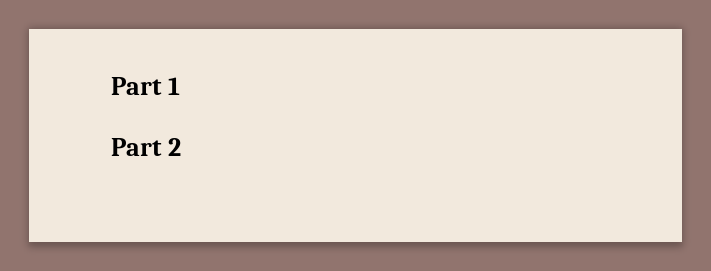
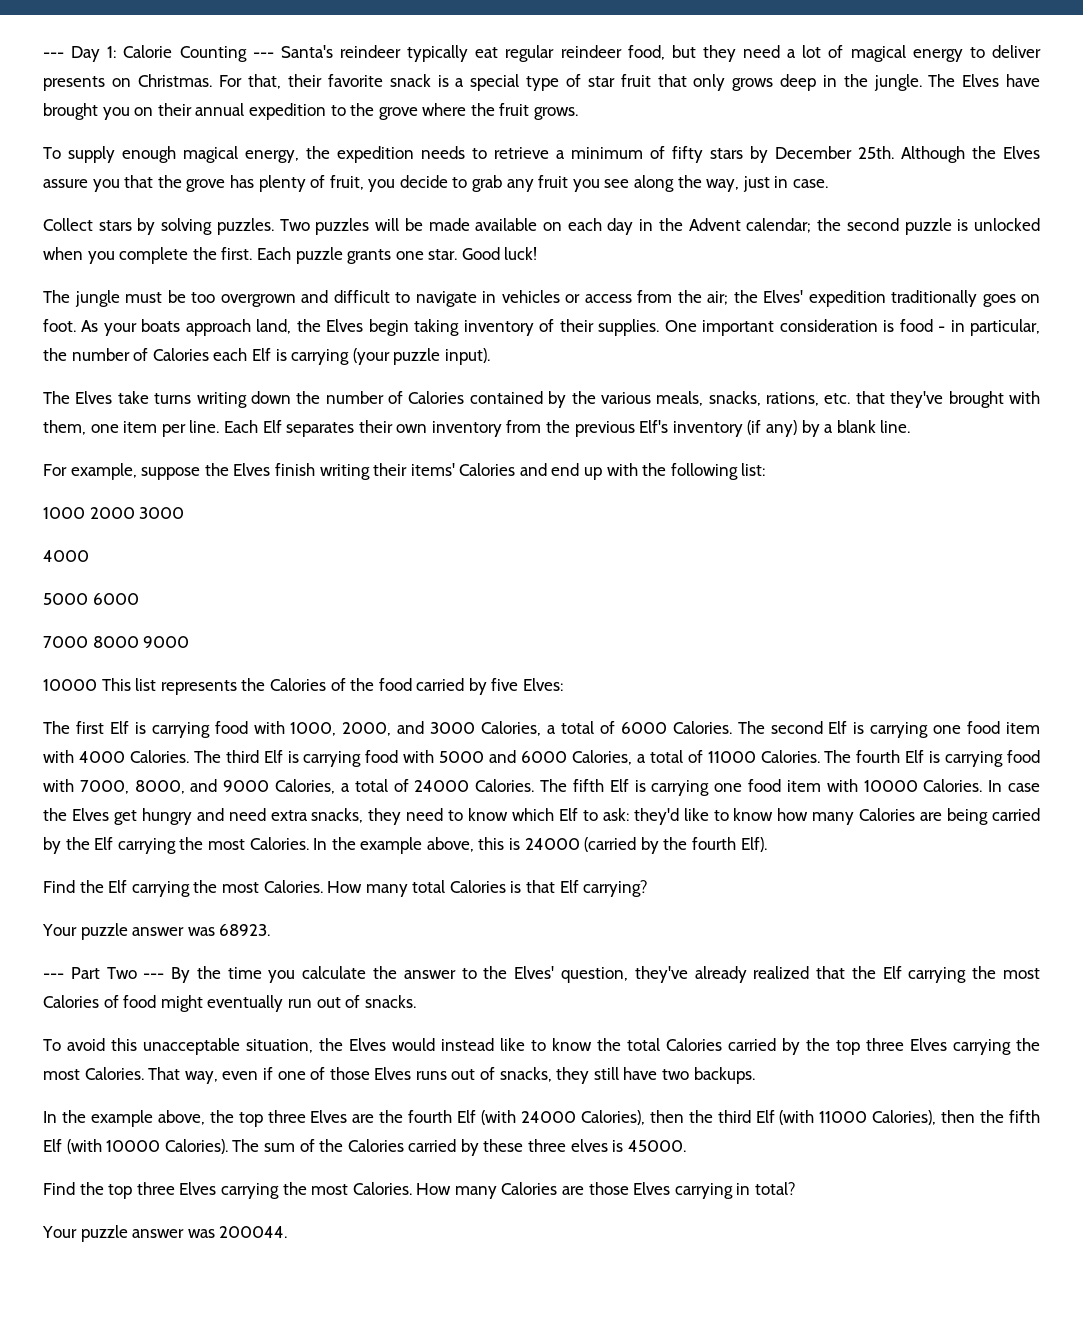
- Part 1
- Part 2
+ --- Day 1: Calorie Counting --- Santa's reindeer typically eat regular reindeer food, but they need a lot of magical energy to deliver presents on Christmas. For that, their favorite snack is a special type of star fruit that only grows deep in the jungle. The Elves have brought you on their annual expedition to the grove where the fruit grows.
+ To supply enough magical energy, the expedition needs to retrieve a minimum of fifty stars by December 25th. Although the Elves assure you that the grove has plenty of fruit, you decide to grab any fruit you see along the way, just in case.
+ Collect stars by solving puzzles. Two puzzles will be made available on each day in the Advent calendar; the second puzzle is unlocked when you complete the first. Each puzzle grants one star. Good luck!
+ The jungle must be too overgrown and difficult to navigate in vehicles or access from the air; the Elves' expedition traditionally goes on foot. As your boats approach land, the Elves begin taking inventory of their supplies. One important consideration is food - in particular, the number of Calories each Elf is carrying (your puzzle input).
+ The Elves take turns writing down the number of Calories contained by the various meals, snacks, rations, etc. that they've brought with them, one item per line. Each Elf separates their own inventory from the previous Elf's inventory (if any) by a blank line.
+ For example, suppose the Elves finish writing their items' Calories and end up with the following list:
+ 1000 2000 3000
+ 4000
+ 5000 6000
+ 7000 8000 9000
+ 10000 This list represents the Calories of the food carried by five Elves:
+ The first Elf is carrying food with 1000, 2000, and 3000 Calories, a total of 6000 Calories. The second Elf is carrying one food item with 4000 Calories. The third Elf is carrying food with 5000 and 6000 Calories, a total of 11000 Calories. The fourth Elf is carrying food with 7000, 8000, and 9000 Calories, a total of 24000 Calories. The fifth Elf is carrying one food item with 10000 Calories. In case the Elves get hungry and need extra snacks, they need to know which Elf to ask: they'd like to know how many Calories are being carried by the Elf carrying the most Calories. In the example above, this is 24000 (carried by the fourth Elf).
+ Find the Elf carrying the most Calories. How many total Calories is that Elf carrying?
+ Your puzzle answer was 68923.
+ --- Part Two --- By the time you calculate the answer to the Elves' question, they've already realized that the Elf carrying the most Calories of food might eventually run out of snacks.
+ To avoid this unacceptable situation, the Elves would instead like to know the total Calories carried by the top three Elves carrying the most Calories. That way, even if one of those Elves runs out of snacks, they still have two backups.
+ In the example above, the top three Elves are the fourth Elf (with 24000 Calories), then the third Elf (with 11000 Calories), then the fifth Elf (with 10000 Calories). The sum of the Calories carried by these three elves is 45000.
+ Find the top three Elves carrying the most Calories. How many Calories are those Elves carrying in total?
+ Your puzzle answer was 200044.

